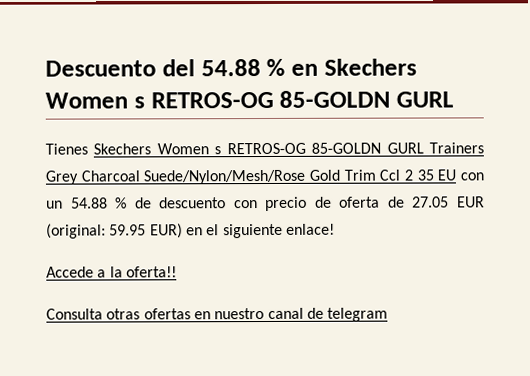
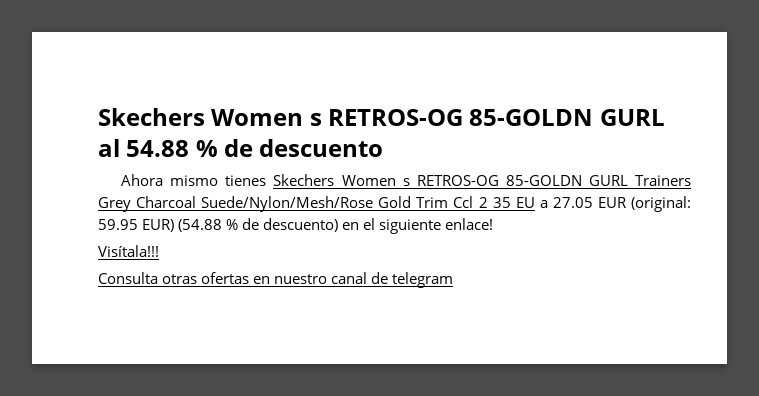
- Descuento del 54.88 % en Skechers Women s RETROS-OG 85-GOLDN GURL
- Tienes Skechers Women s RETROS-OG 85-GOLDN GURL Trainers Grey Charcoal Suede/Nylon/Mesh/Rose Gold Trim Ccl 2 35 EU con un 54.88 % de descuento con precio de oferta de 27.05 EUR (original: 59.95 EUR) en el siguiente enlace!
+ Skechers Women s RETROS-OG 85-GOLDN GURL al 54.88 % de descuento
+ Ahora mismo tienes Skechers Women s RETROS-OG 85-GOLDN GURL Trainers Grey Charcoal Suede/Nylon/Mesh/Rose Gold Trim Ccl 2 35 EU a 27.05 EUR (original: 59.95 EUR) (54.88 % de descuento) en el siguiente enlace!
- Accede a la oferta!!
+ Visítala!!!

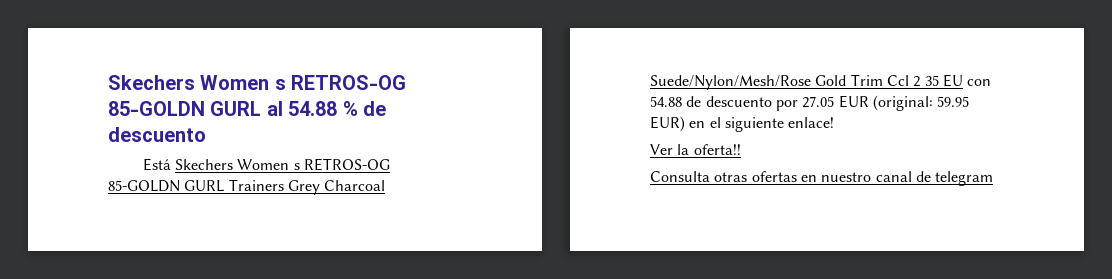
- Ahora mismo tienes Skechers Women s RETROS-OG 85-GOLDN GURL Trainers Grey Charcoal Suede/Nylon/Mesh/Rose Gold Trim Ccl 2 35 EU a 27.05 EUR (original: 59.95 EUR) (54.88 % de descuento) en el siguiente enlace!
+ Está Skechers Women s RETROS-OG 85-GOLDN GURL Trainers Grey Charcoal Suede/Nylon/Mesh/Rose Gold Trim Ccl 2 35 EU con 54.88 de descuento por 27.05 EUR (original: 59.95 EUR) en el siguiente enlace!
- Visítala!!!
+ Ver la oferta!!

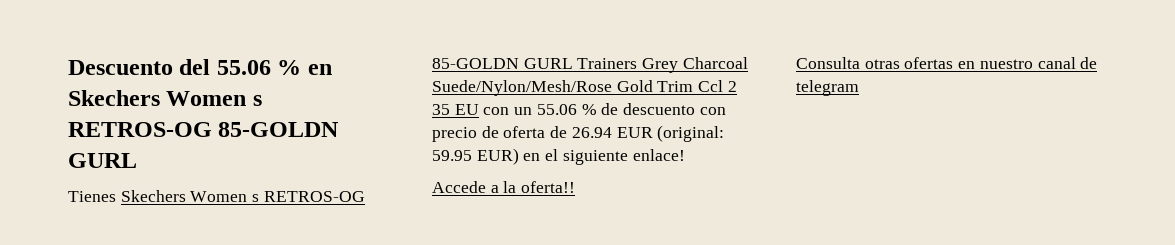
- Skechers Women s RETROS-OG 85-GOLDN GURL al 54.88 % de descuento
- Está Skechers Women s RETROS-OG 85-GOLDN GURL Trainers Grey Charcoal Suede/Nylon/Mesh/Rose Gold Trim Ccl 2 35 EU con 54.88 de descuento por 27.05 EUR (original: 59.95 EUR) en el siguiente enlace!
+ Descuento del 55.06 % en Skechers Women s RETROS-OG 85-GOLDN GURL
+ Tienes Skechers Women s RETROS-OG 85-GOLDN GURL Trainers Grey Charcoal Suede/Nylon/Mesh/Rose Gold Trim Ccl 2 35 EU con un 55.06 % de descuento con precio de oferta de 26.94 EUR (original: 59.95 EUR) en el siguiente enlace!
- Ver la oferta!!
+ Accede a la oferta!!

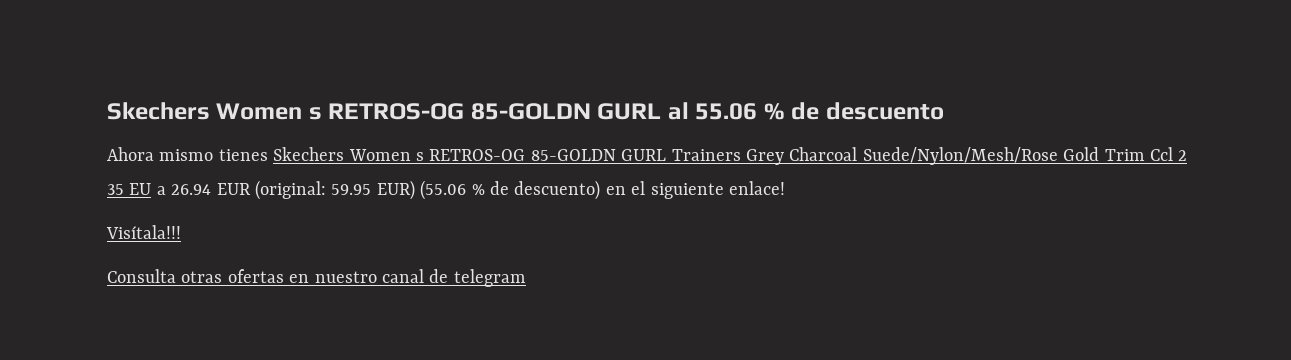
- Descuento del 55.06 % en Skechers Women s RETROS-OG 85-GOLDN GURL
- Tienes Skechers Women s RETROS-OG 85-GOLDN GURL Trainers Grey Charcoal Suede/Nylon/Mesh/Rose Gold Trim Ccl 2 35 EU con un 55.06 % de descuento con precio de oferta de 26.94 EUR (original: 59.95 EUR) en el siguiente enlace!
+ Skechers Women s RETROS-OG 85-GOLDN GURL al 55.06 % de descuento
+ Ahora mismo tienes Skechers Women s RETROS-OG 85-GOLDN GURL Trainers Grey Charcoal Suede/Nylon/Mesh/Rose Gold Trim Ccl 2 35 EU a 26.94 EUR (original: 59.95 EUR) (55.06 % de descuento) en el siguiente enlace!
- Accede a la oferta!!
+ Visítala!!!

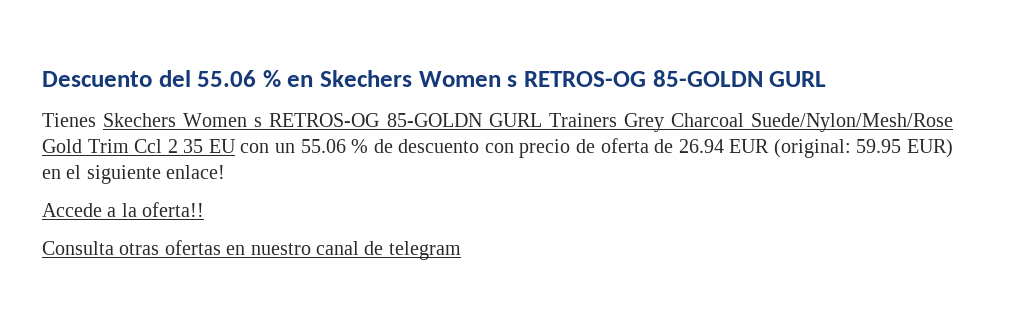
- Skechers Women s RETROS-OG 85-GOLDN GURL al 55.06 % de descuento
- Ahora mismo tienes Skechers Women s RETROS-OG 85-GOLDN GURL Trainers Grey Charcoal Suede/Nylon/Mesh/Rose Gold Trim Ccl 2 35 EU a 26.94 EUR (original: 59.95 EUR) (55.06 % de descuento) en el siguiente enlace!
+ Descuento del 55.06 % en Skechers Women s RETROS-OG 85-GOLDN GURL
+ Tienes Skechers Women s RETROS-OG 85-GOLDN GURL Trainers Grey Charcoal Suede/Nylon/Mesh/Rose Gold Trim Ccl 2 35 EU con un 55.06 % de descuento con precio de oferta de 26.94 EUR (original: 59.95 EUR) en el siguiente enlace!
- Visítala!!!
+ Accede a la oferta!!

